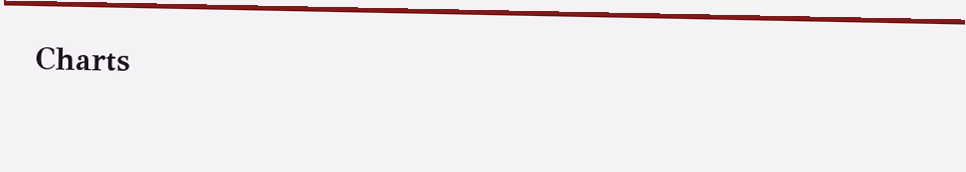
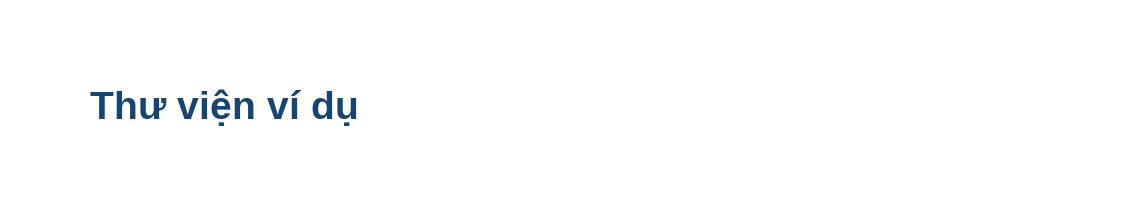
- Charts
+ Thư viện ví dụ

